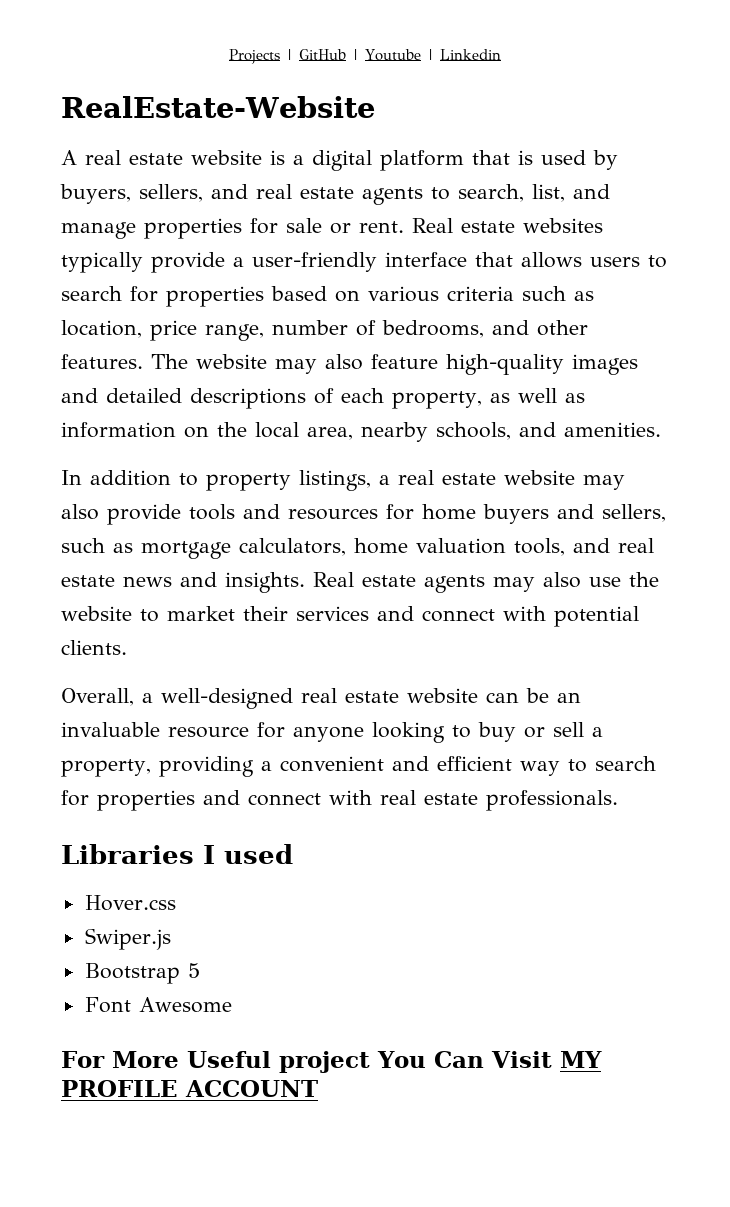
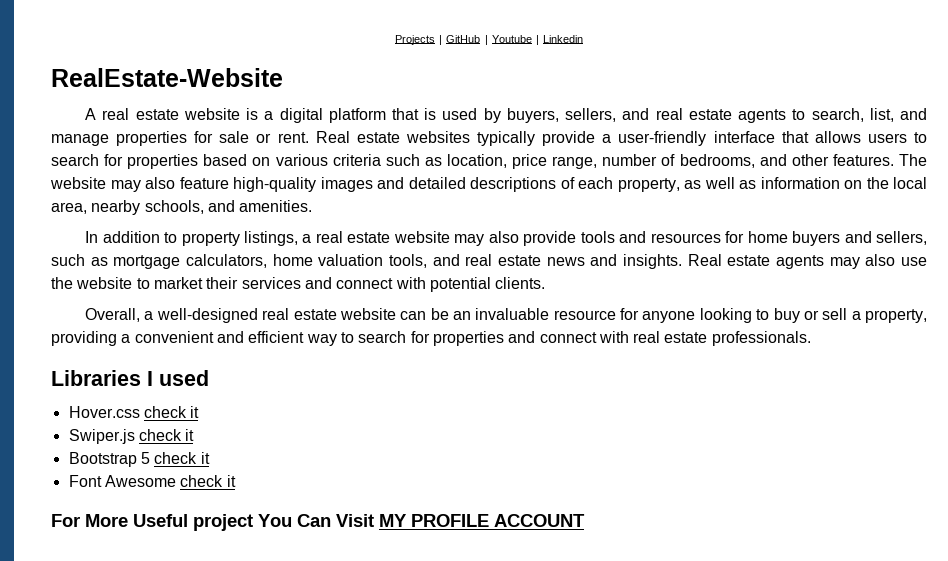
- Hover.css
+ Hover.css check it
- Swiper.js
+ Swiper.js check it
- Bootstrap 5
+ Bootstrap 5 check it
- Font Awesome
+ Font Awesome check it

